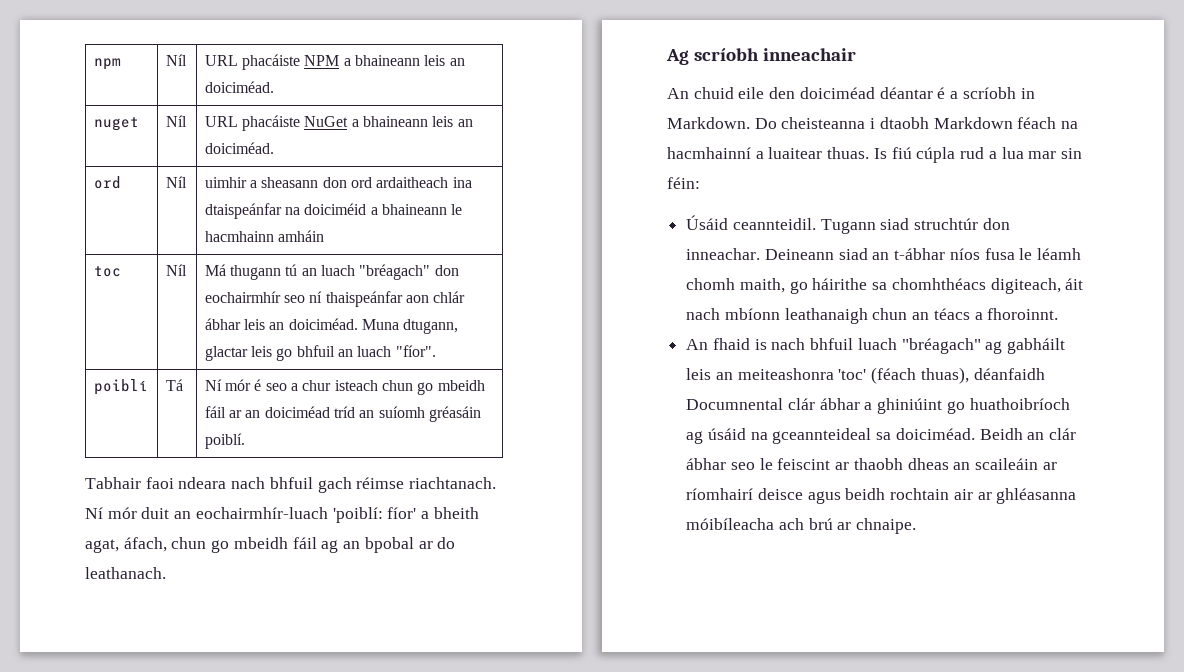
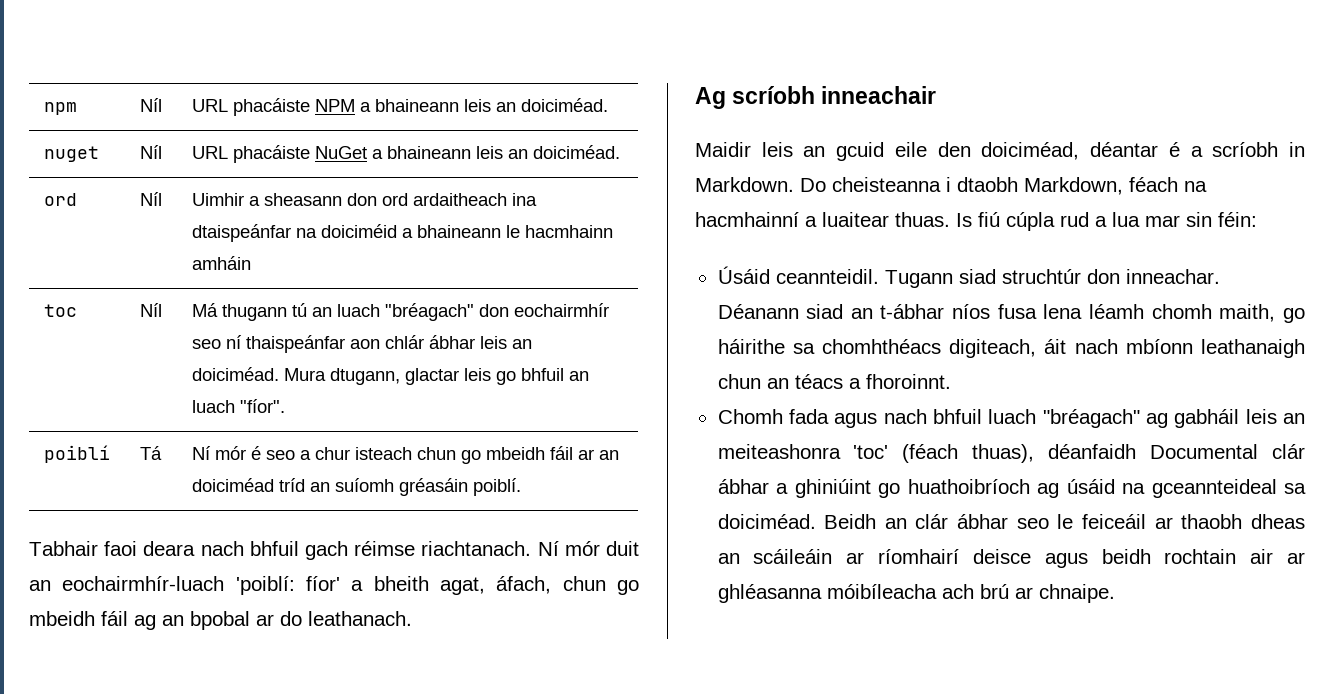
- ord | Níl | uimhir a sheasann don ord ardaitheach ina dtaispeánfar na doiciméid a bhaineann le hacmhainn amháin
+ ord | Níl | Uimhir a sheasann don ord ardaitheach ina dtaispeánfar na doiciméid a bhaineann le hacmhainn amháin
- toc | Níl | Má thugann tú an luach "bréagach" don eochairmhír seo ní thaispeánfar aon chlár ábhar leis an doiciméad. Muna dtugann, glactar leis go bhfuil an luach "fíor".
+ toc | Níl | Má thugann tú an luach "bréagach" don eochairmhír seo ní thaispeánfar aon chlár ábhar leis an doiciméad. Mura dtugann, glactar leis go bhfuil an luach "fíor".
- Tabhair faoi ndeara nach bhfuil gach réimse riachtanach.
+ Tabhair faoi deara nach bhfuil gach réimse riachtanach.
- An chuid eile den doiciméad déantar é a scríobh in Markdown.
+ Maidir leis an gcuid eile den doiciméad, déantar é a scríobh in Markdown.
- Do cheisteanna i dtaobh Markdown féach na hacmhainní a luaitear thuas.
+ Do cheisteanna i dtaobh Markdown, féach na hacmhainní a luaitear thuas.
- Deineann siad an t-ábhar níos fusa le léamh chomh maith, go háirithe sa chomhthéacs digiteach, áit nach mbíonn leathanaigh chun an téacs a fhoroinnt.
+ Déanann siad an t-ábhar níos fusa lena léamh chomh maith, go háirithe sa chomhthéacs digiteach, áit nach mbíonn leathanaigh chun an téacs a fhoroinnt.
- An fhaid is nach bhfuil luach "bréagach" ag gabháilt leis an meiteashonra 'toc' (féach thuas), déanfaidh Documnental clár ábhar a ghiniúint go huathoibríoch ag úsáid na gceannteideal sa doiciméad.
+ Chomh fada agus nach bhfuil luach "bréagach" ag gabháil leis an meiteashonra 'toc' (féach thuas), déanfaidh Documental clár ábhar a ghiniúint go huathoibríoch ag úsáid na gceannteideal sa doiciméad.
- Beidh an clár ábhar seo le feiscint ar thaobh dheas an scaileáin ar ríomhairí deisce agus beidh rochtain air ar ghléasanna móibíleacha ach brú ar chnaipe.
+ Beidh an clár ábhar seo le feiceáil ar thaobh dheas an scáileáin ar ríomhairí deisce agus beidh rochtain air ar ghléasanna móibíleacha ach brú ar chnaipe.

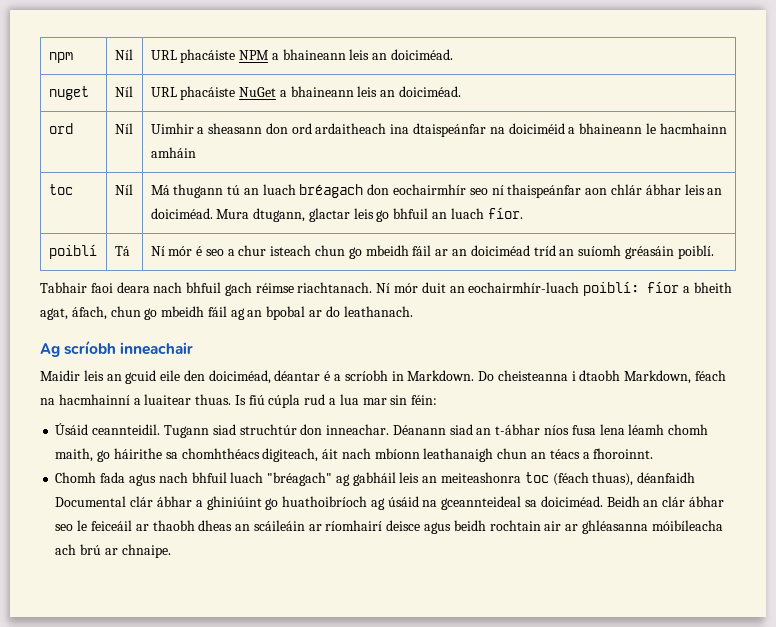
- toc | Níl | Má thugann tú an luach "bréagach" don eochairmhír seo ní thaispeánfar aon chlár ábhar leis an doiciméad. Mura dtugann, glactar leis go bhfuil an luach "fíor".
+ toc | Níl | Má thugann tú an luach bréagach don eochairmhír seo ní thaispeánfar aon chlár ábhar leis an doiciméad. Mura dtugann, glactar leis go bhfuil an luach fíor.
- Ní mór duit an eochairmhír-luach 'poiblí: fíor' a bheith agat, áfach, chun go mbeidh fáil ag an bpobal ar do leathanach.
+ Ní mór duit an eochairmhír-luach poiblí: fíor a bheith agat, áfach, chun go mbeidh fáil ag an bpobal ar do leathanach.
- Chomh fada agus nach bhfuil luach "bréagach" ag gabháil leis an meiteashonra 'toc' (féach thuas), déanfaidh Documental clár ábhar a ghiniúint go huathoibríoch ag úsáid na gceannteideal sa doiciméad.
+ Chomh fada agus nach bhfuil luach "bréagach" ag gabháil leis an meiteashonra toc (féach thuas), déanfaidh Documental clár ábhar a ghiniúint go huathoibríoch ag úsáid na gceannteideal sa doiciméad.

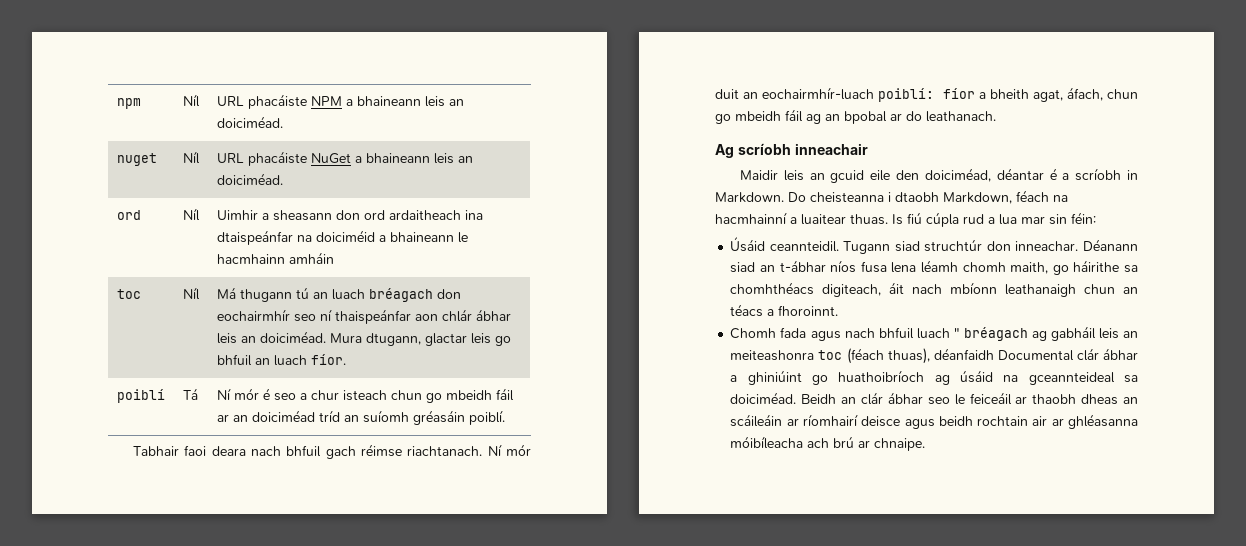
- Chomh fada agus nach bhfuil luach "bréagach" ag gabháil leis an meiteashonra toc (féach thuas), déanfaidh Documental clár ábhar a ghiniúint go huathoibríoch ag úsáid na gceannteideal sa doiciméad.
+ Chomh fada agus nach bhfuil luach " bréagach ag gabháil leis an meiteashonra toc (féach thuas), déanfaidh Documental clár ábhar a ghiniúint go huathoibríoch ag úsáid na gceannteideal sa doiciméad.

